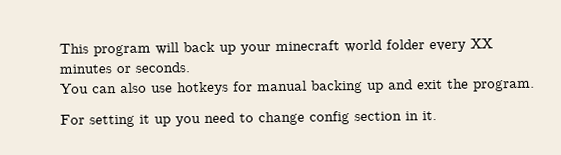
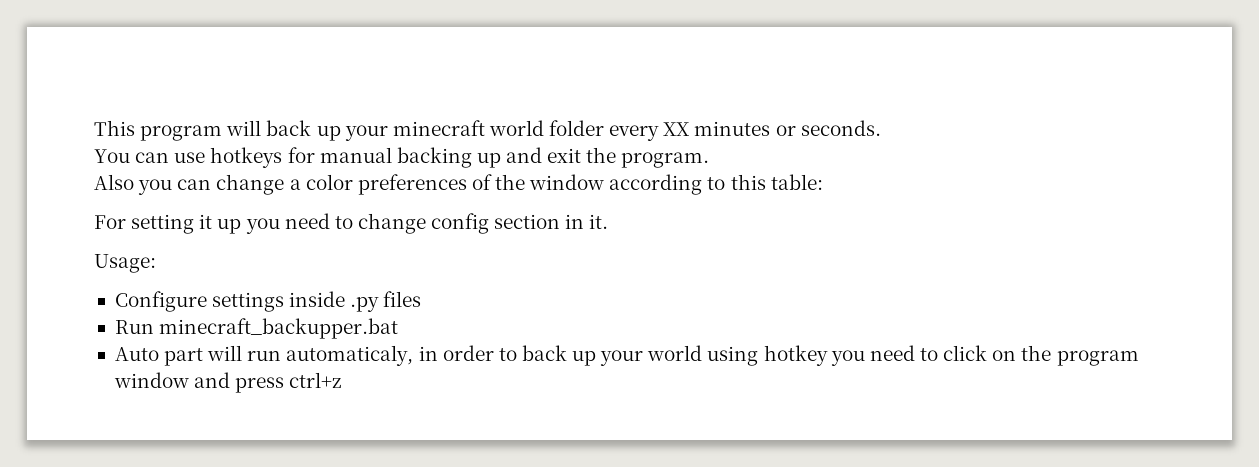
- You can also use hotkeys for manual backing up and exit the program.
+ You can use hotkeys for manual backing up and exit the program.
+ Also you can change a color preferences of the window according to this table:
+ Usage:
+ Configure settings inside .py files
+ Run minecraft_backupper.bat
+ Auto part will run automaticaly, in order to back up your world using hotkey you need to click on the program window and press ctrl+z

